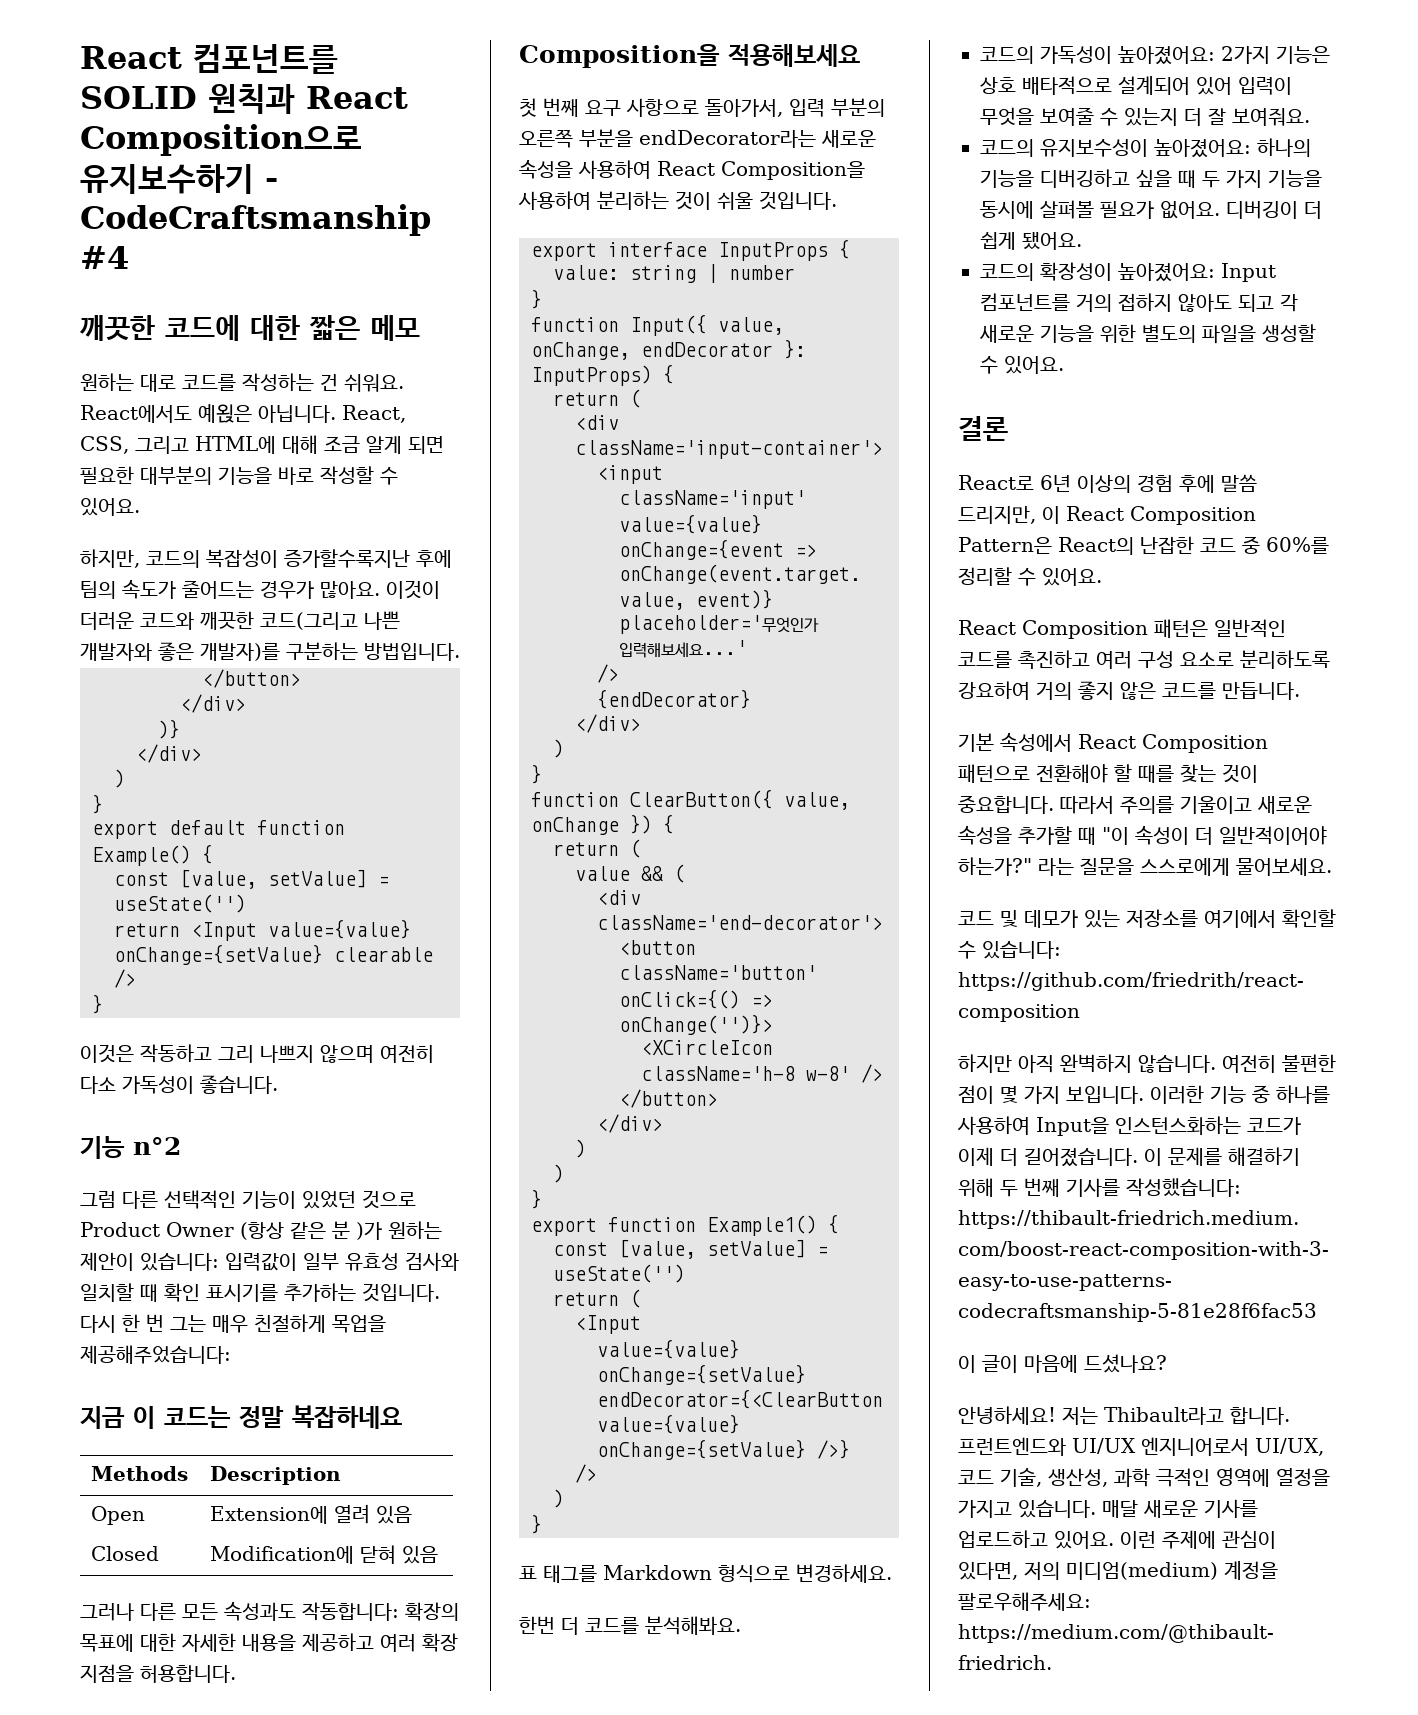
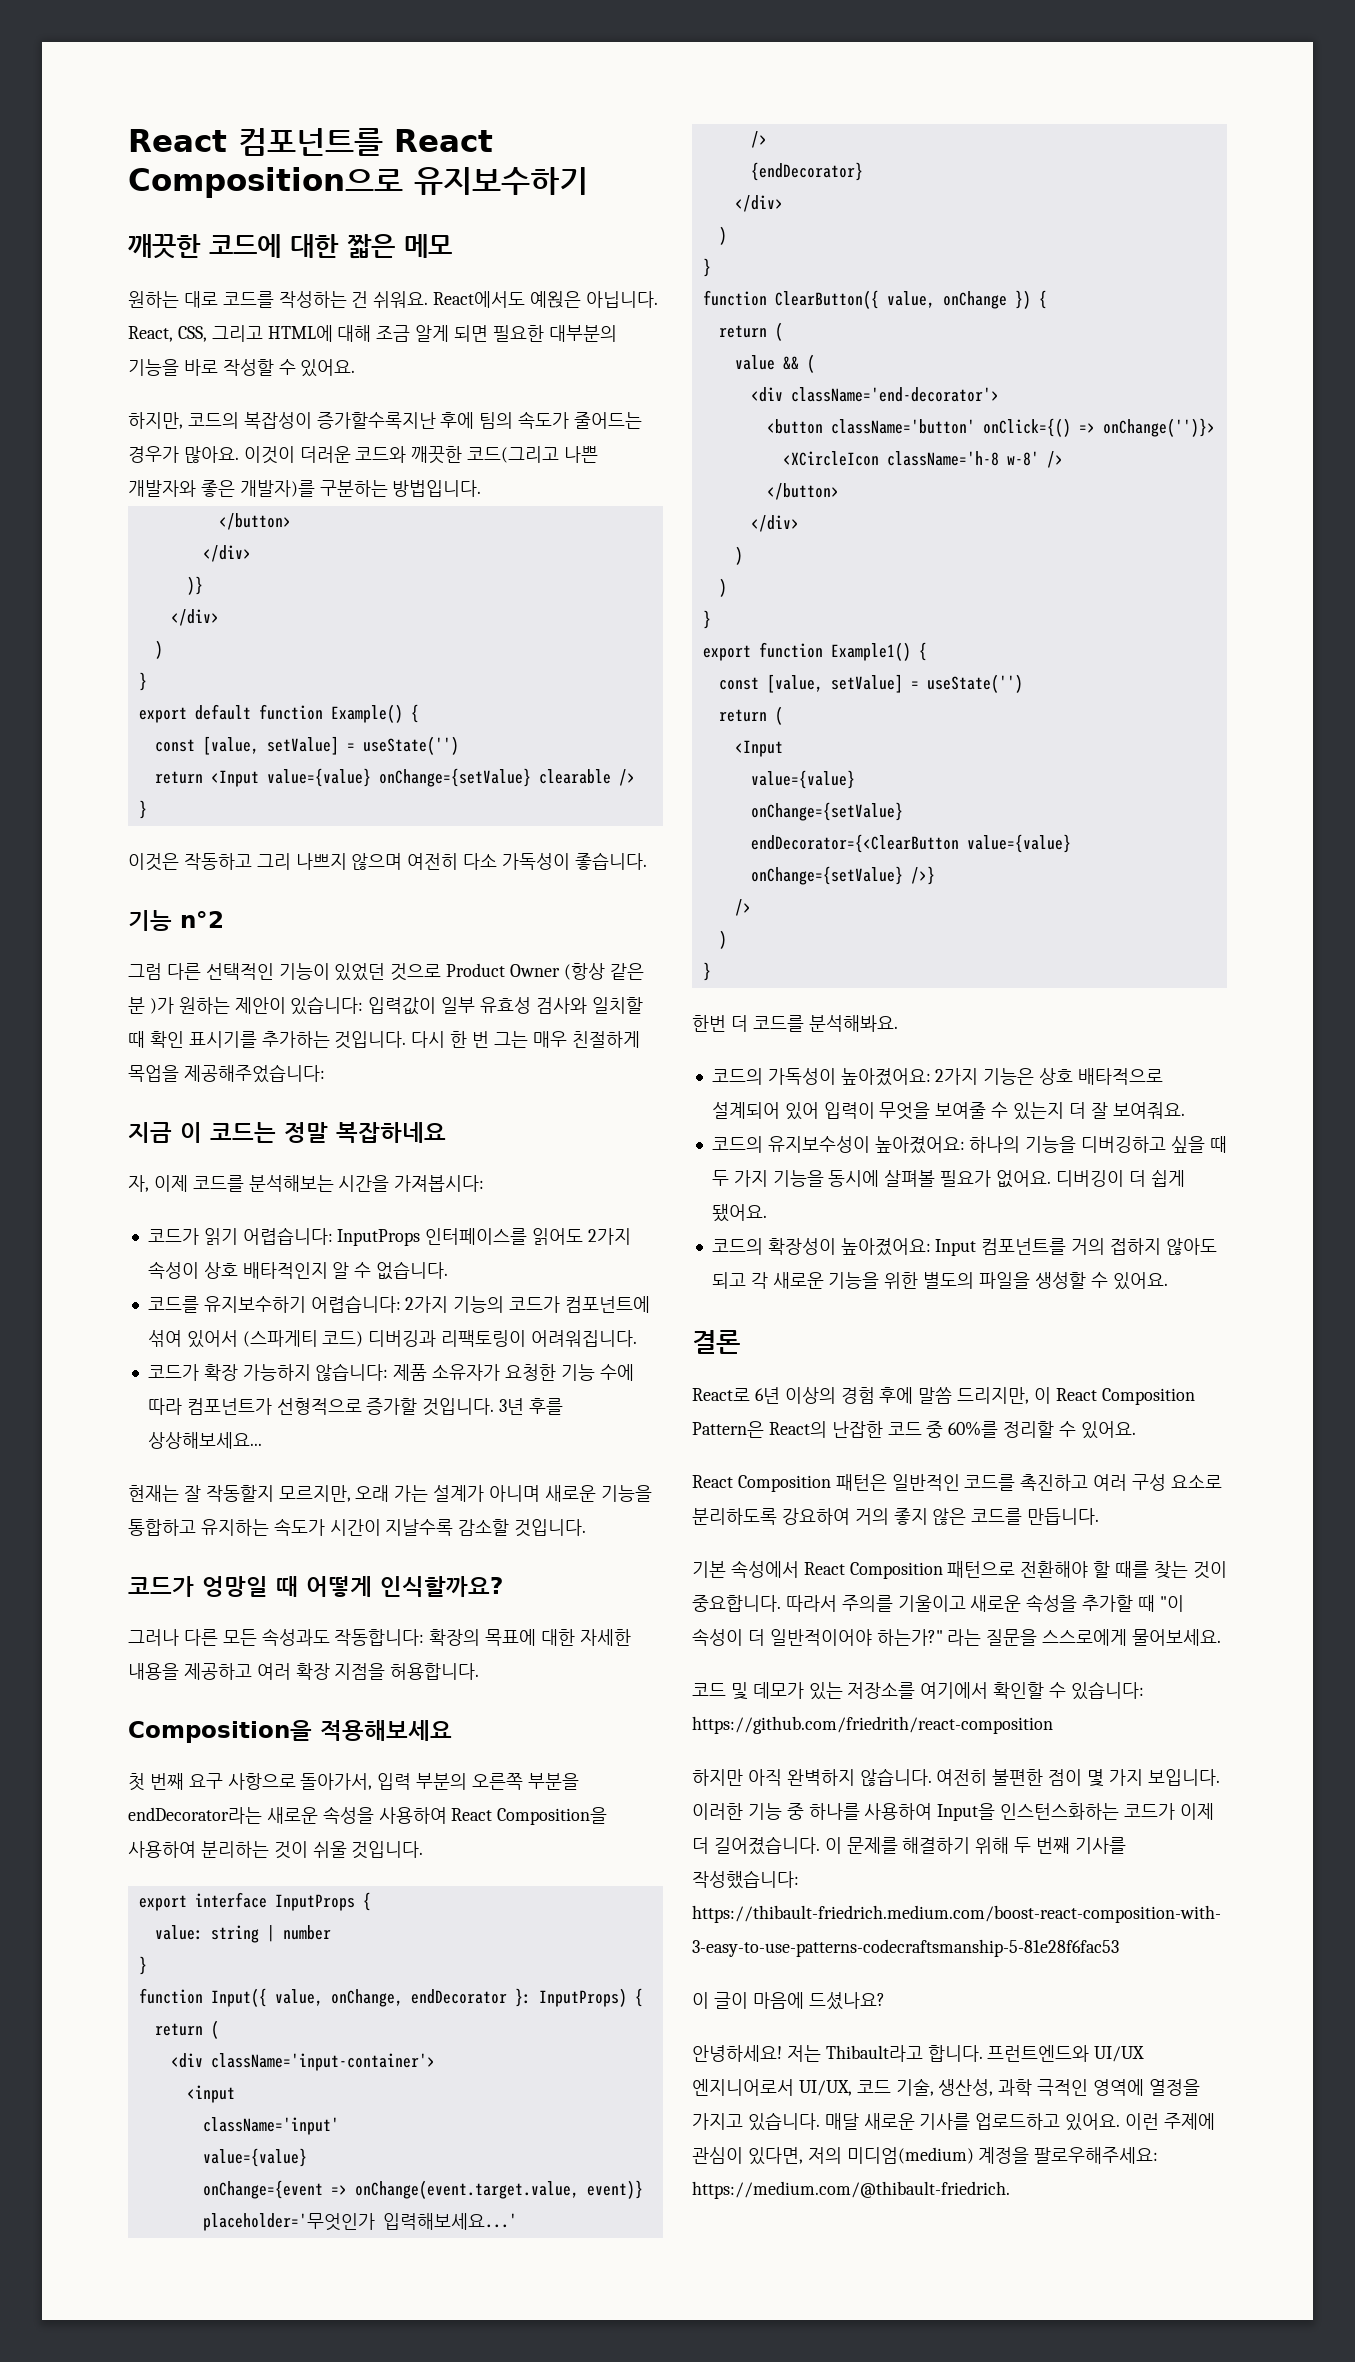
- React 컴포넌트를 SOLID 원칙과 React Composition으로 유지보수하기 - CodeCraftsmanship #4
+ React 컴포넌트를 React Composition으로 유지보수하기
- Methods | Description
- Open | Extension에 열려 있음
- Closed | Modification에 닫혀 있음
+ 자, 이제 코드를 분석해보는 시간을 가져봅시다:
+ 코드가 읽기 어렵습니다: InputProps 인터페이스를 읽어도 2가지 속성이 상호 배타적인지 알 수 없습니다.
+ 코드를 유지보수하기 어렵습니다: 2가지 기능의 코드가 컴포넌트에 섞여 있어서 (스파게티 코드) 디버깅과 리팩토링이 어려워집니다.
+ 코드가 확장 가능하지 않습니다: 제품 소유자가 요청한 기능 수에 따라 컴포넌트가 선형적으로 증가할 것입니다. 3년 후를 상상해보세요...
+ 현재는 잘 작동할지 모르지만, 오래 가는 설계가 아니며 새로운 기능을 통합하고 유지하는 속도가 시간이 지날수록 감소할 것입니다.
+ 코드가 엉망일 때 어떻게 인식할까요?
- 표 태그를 Markdown 형식으로 변경하세요.

